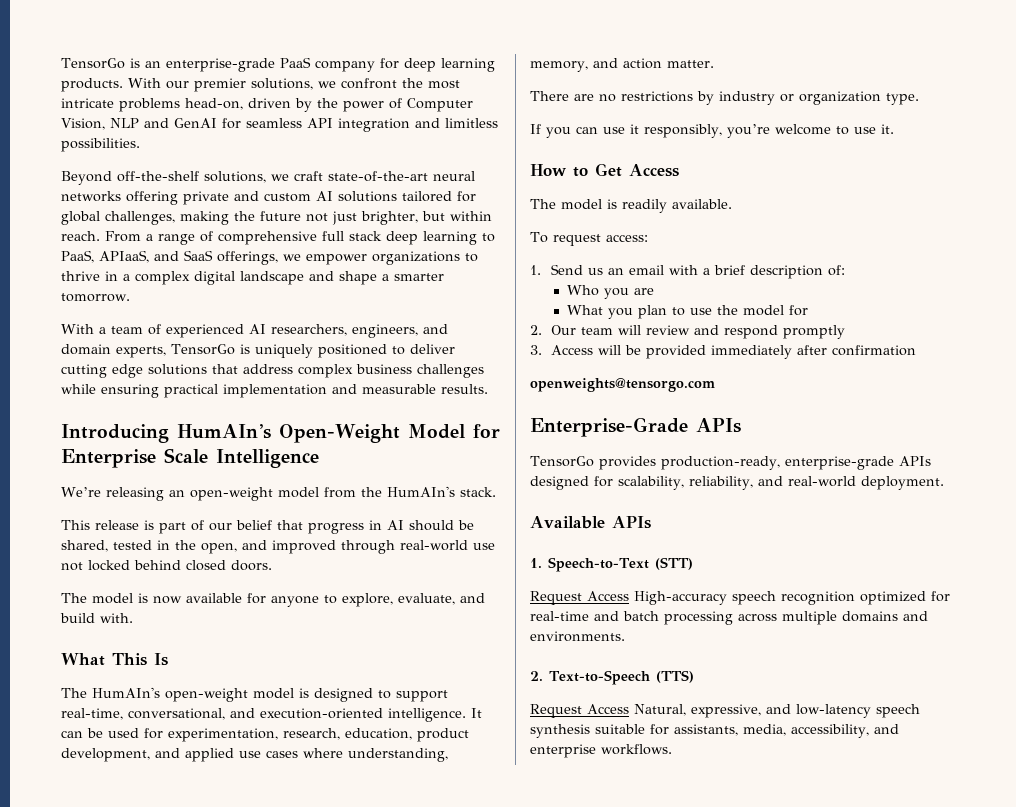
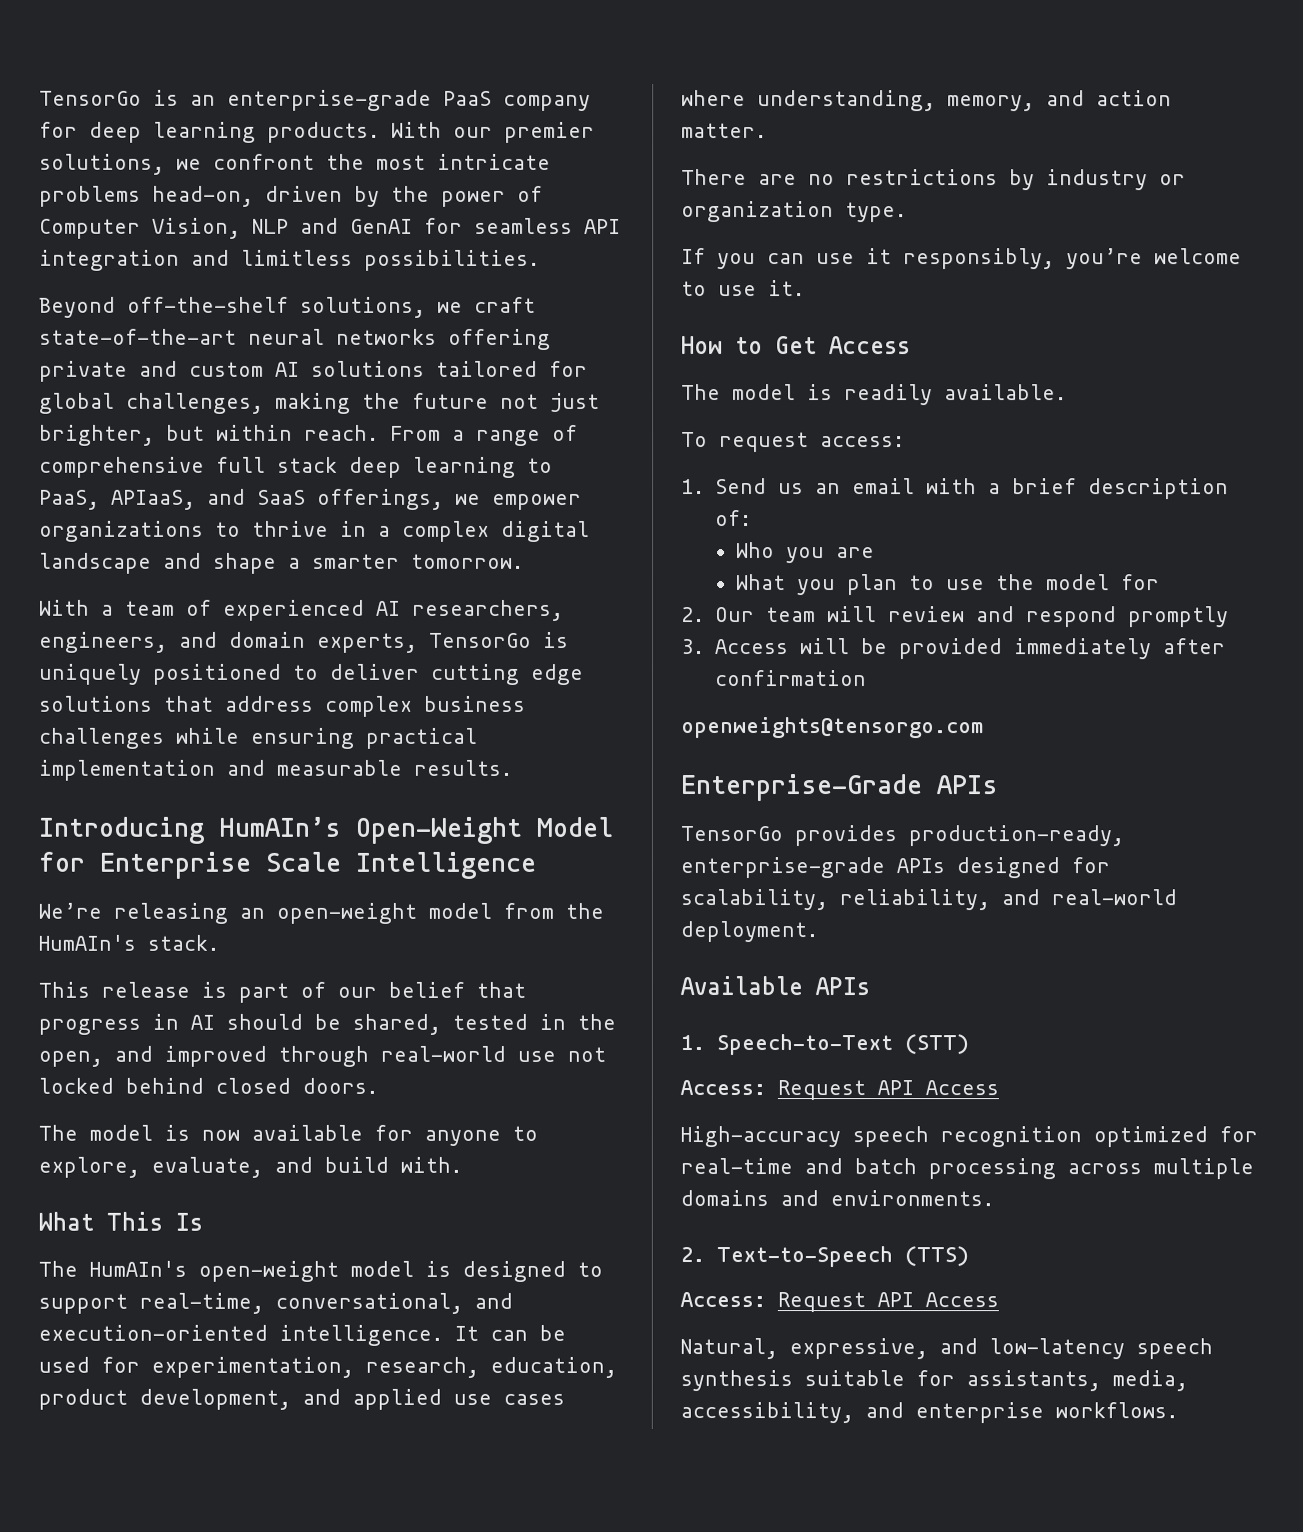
  1. Speech-to-Text (STT)
- Request Access High-accuracy speech recognition optimized for real-time and batch processing across multiple domains and environments.
+ Access: Request API Access
+ High-accuracy speech recognition optimized for real-time and batch processing across multiple domains and environments.
  2. Text-to-Speech (TTS)
- Request Access Natural, expressive, and low-latency speech synthesis suitable for assistants, media, accessibility, and enterprise workflows.
+ Access: Request API Access
+ Natural, expressive, and low-latency speech synthesis suitable for assistants, media, accessibility, and enterprise workflows.

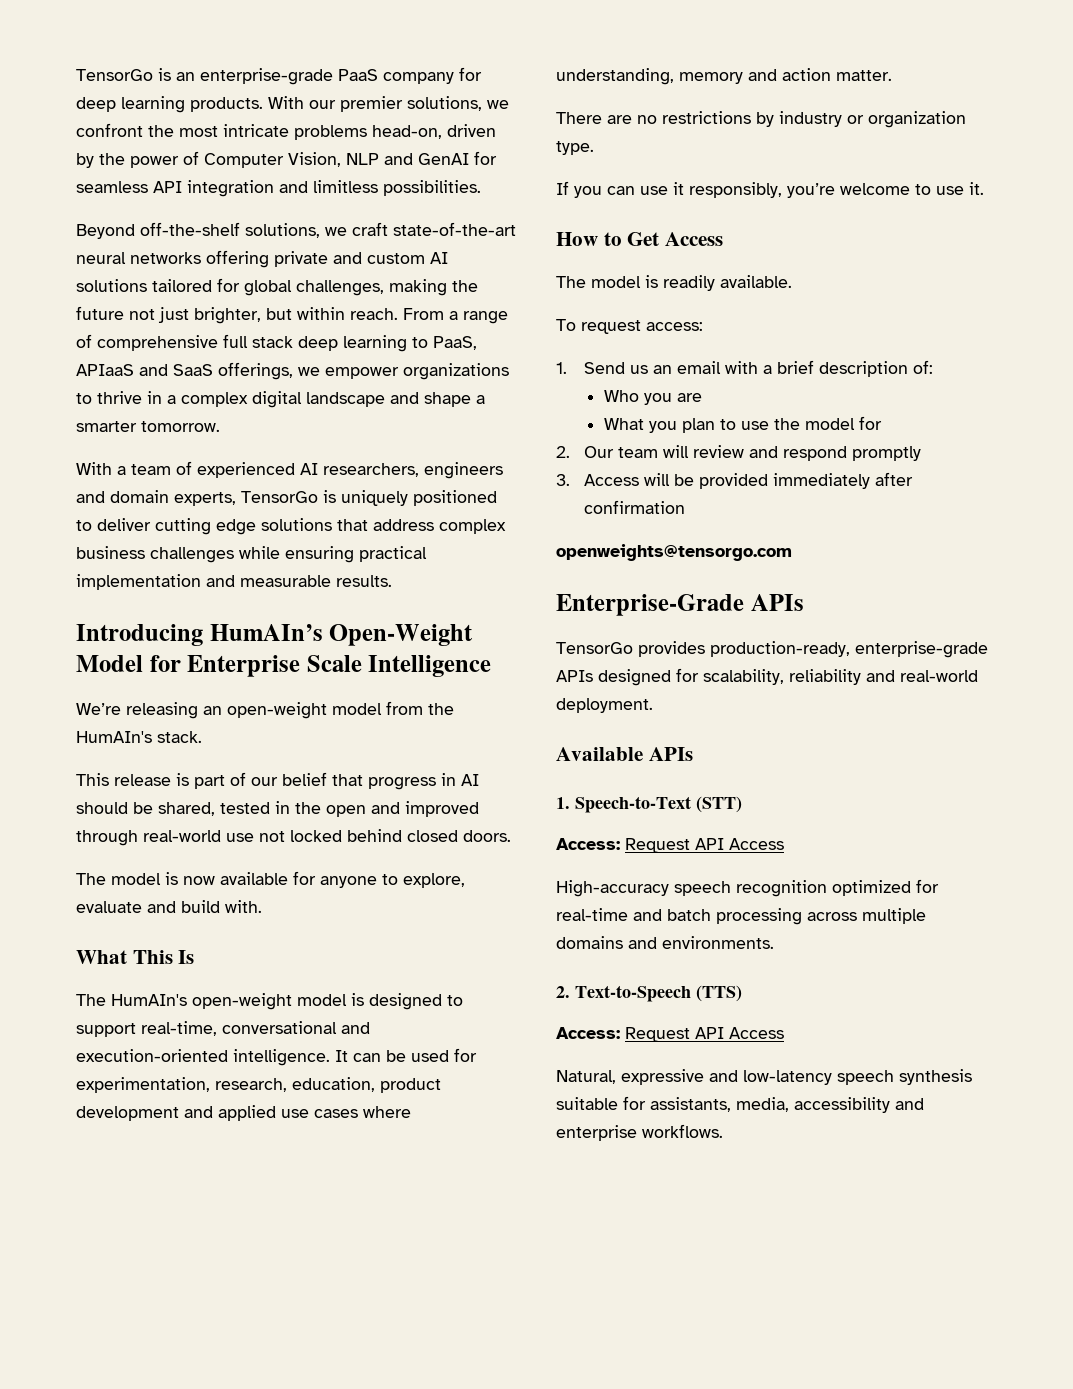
- From a range of comprehensive full stack deep learning to PaaS, APIaaS, and SaaS offerings, we empower organizations to thrive in a complex digital landscape and shape a smarter tomorrow.
+ From a range of comprehensive full stack deep learning to PaaS, APIaaS and SaaS offerings, we empower organizations to thrive in a complex digital landscape and shape a smarter tomorrow.
- With a team of experienced AI researchers, engineers, and domain experts, TensorGo is uniquely positioned to deliver cutting edge solutions that address complex business challenges while ensuring practical implementation and measurable results.
+ With a team of experienced AI researchers, engineers and domain experts, TensorGo is uniquely positioned to deliver cutting edge solutions that address complex business challenges while ensuring practical implementation and measurable results.
- This release is part of our belief that progress in AI should be shared, tested in the open, and improved through real-world use not locked behind closed doors.
+ This release is part of our belief that progress in AI should be shared, tested in the open and improved through real-world use not locked behind closed doors.
- The model is now available for anyone to explore, evaluate, and build with.
+ The model is now available for anyone to explore, evaluate and build with.
- The HumAIn's open-weight model is designed to support real-time, conversational, and execution-oriented intelligence.
+ The HumAIn's open-weight model is designed to support real-time, conversational and execution-oriented intelligence.
- It can be used for experimentation, research, education, product development, and applied use cases where understanding, memory, and action matter.
+ It can be used for experimentation, research, education, product development and applied use cases where understanding, memory and action matter.
- TensorGo provides production-ready, enterprise-grade APIs designed for scalability, reliability, and real-world deployment.
+ TensorGo provides production-ready, enterprise-grade APIs designed for scalability, reliability and real-world deployment.
- Natural, expressive, and low-latency speech synthesis suitable for assistants, media, accessibility, and enterprise workflows.
+ Natural, expressive and low-latency speech synthesis suitable for assistants, media, accessibility and enterprise workflows.

